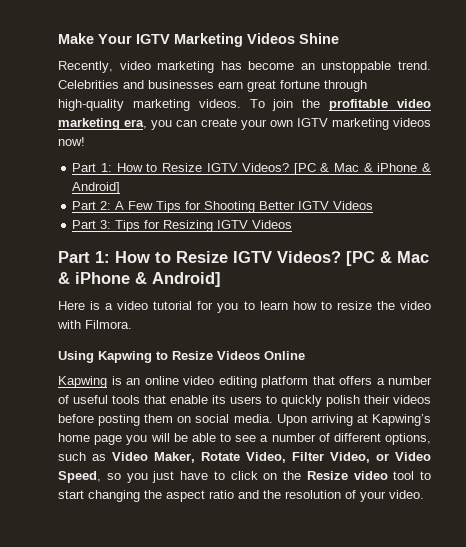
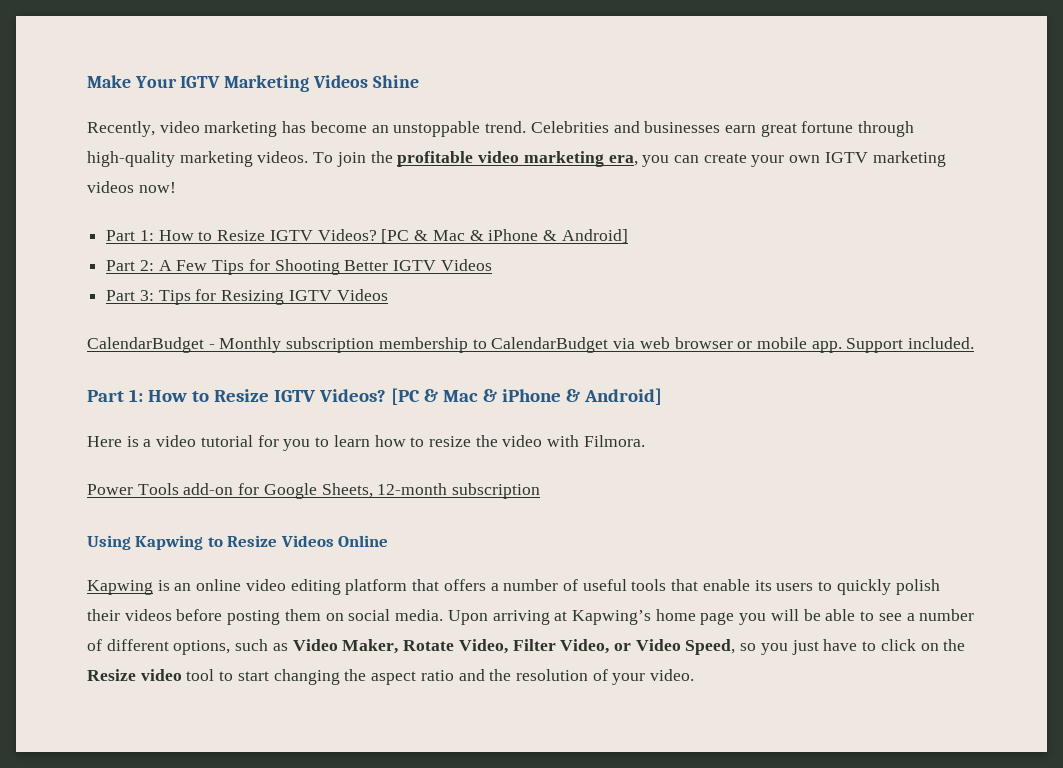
+ CalendarBudget - Monthly subscription membership to CalendarBudget via web browser or mobile app. Support included.
+ Power Tools add-on for Google Sheets, 12-month subscription

